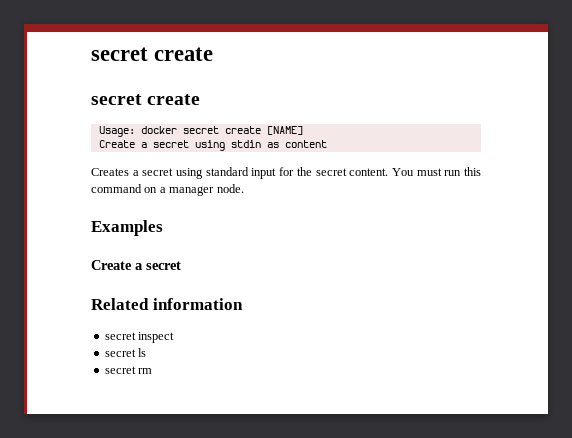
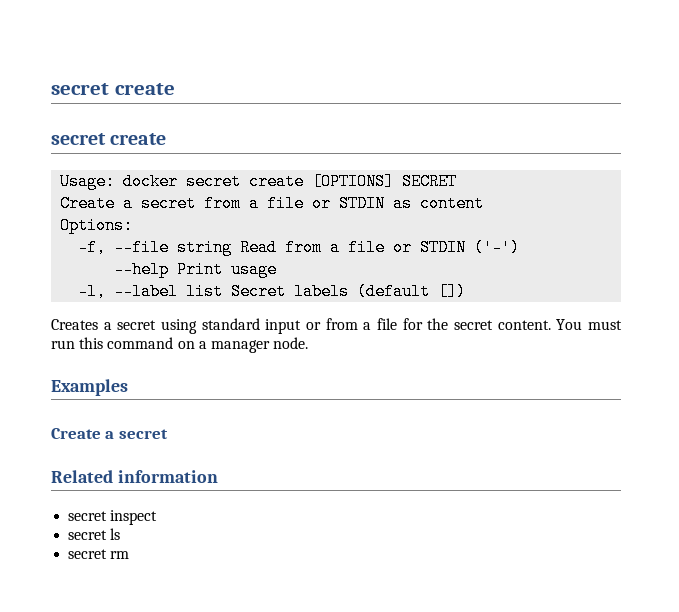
- Usage: docker secret create [NAME]
- Create a secret using stdin as content
+ Usage: docker secret create [OPTIONS] SECRET
+ Create a secret from a file or STDIN as content
+ Options:
+ -f, --file string Read from a file or STDIN ('-')
+ --help Print usage
+ -l, --label list Secret labels (default [])
- Creates a secret using standard input for the secret content.
+ Creates a secret using standard input or from a file for the secret content.

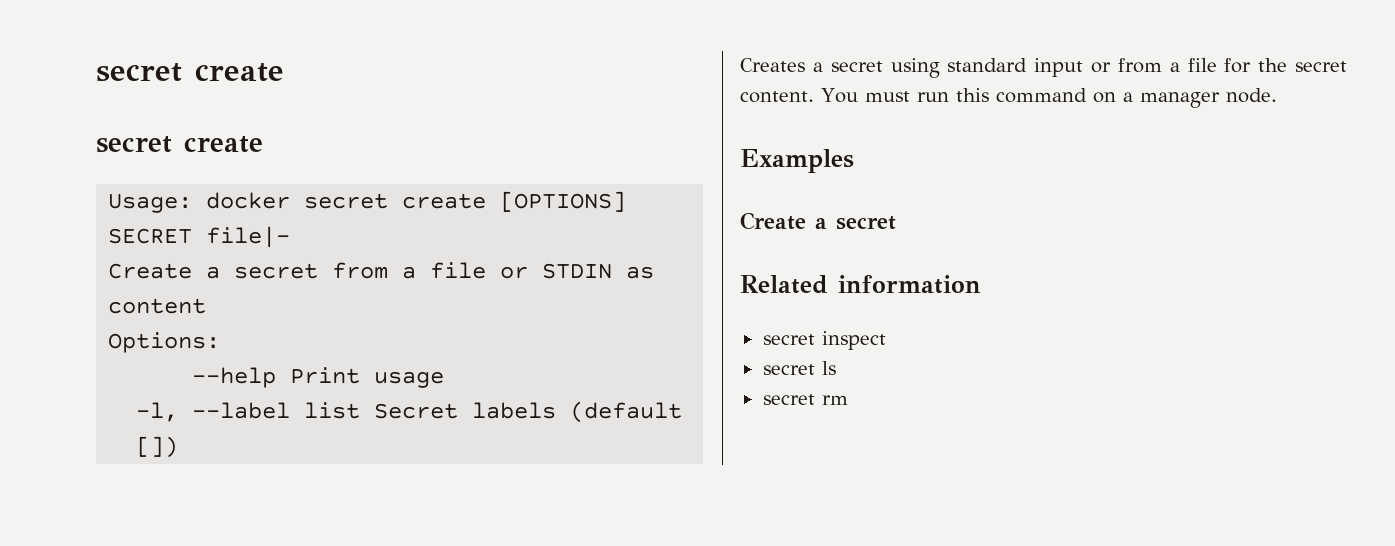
- Usage: docker secret create [OPTIONS] SECRET
+ Usage: docker secret create [OPTIONS] SECRET file|-
- -f, --file string Read from a file or STDIN ('-')

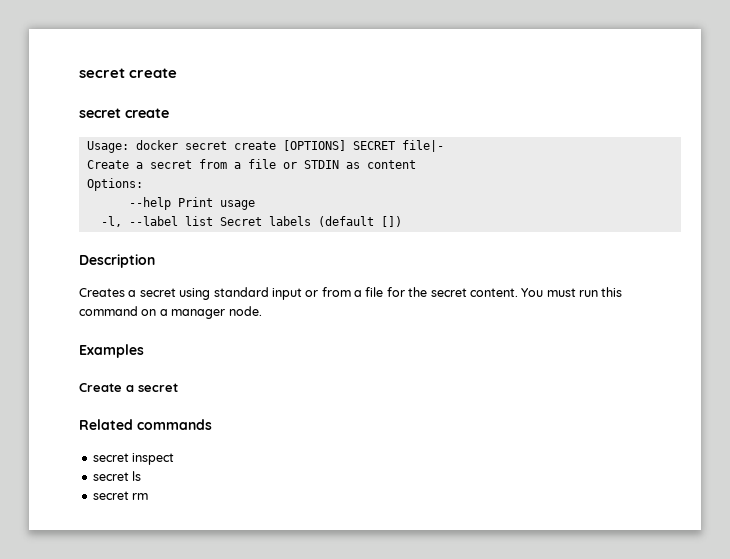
+ Description
- Related information
+ Related commands

